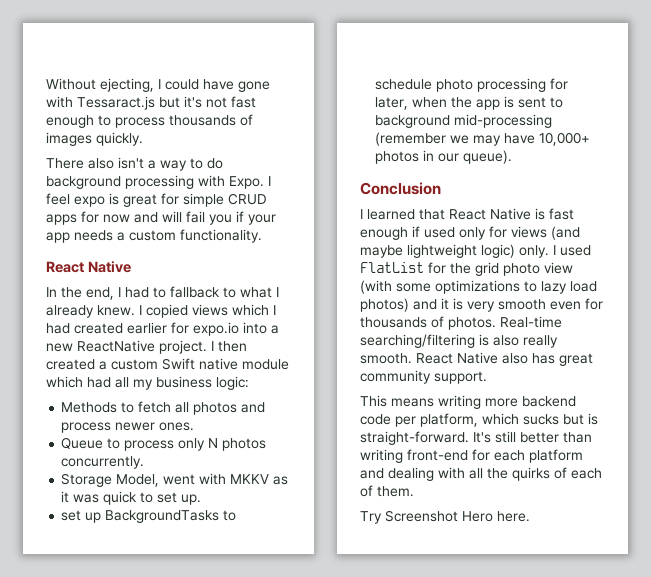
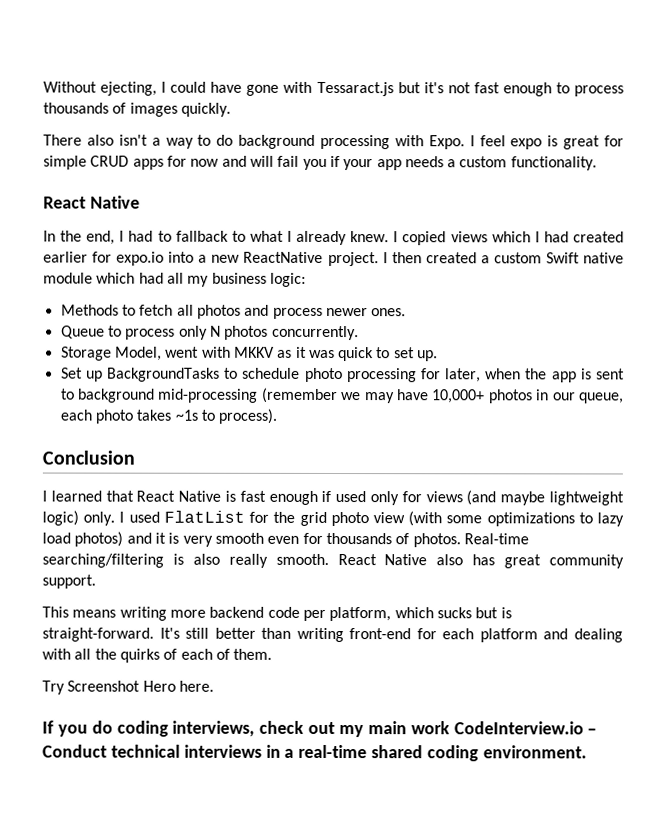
- set up BackgroundTasks to schedule photo processing for later, when the app is sent to background mid-processing (remember we may have 10,000+ photos in our queue).
+ Set up BackgroundTasks to schedule photo processing for later, when the app is sent to background mid-processing (remember we may have 10,000+ photos in our queue, each photo takes ~1s to process).
+ If you do coding interviews, check out my main work CodeInterview.io – Conduct technical interviews in a real-time shared coding environment.

